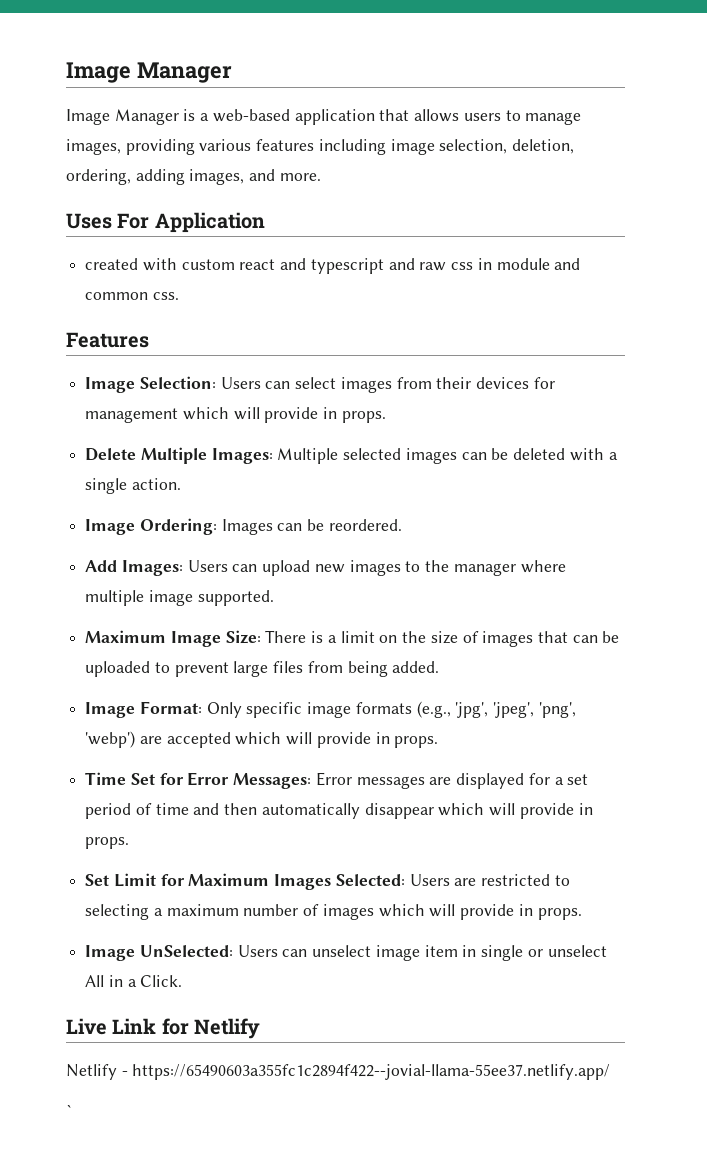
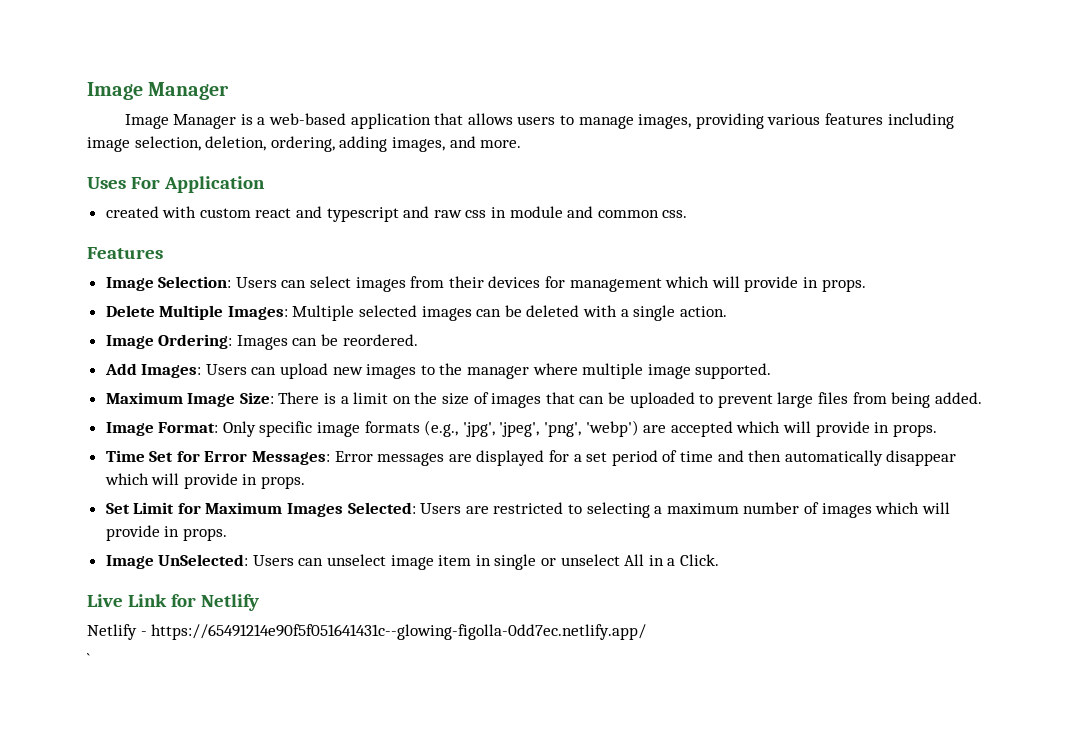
- Netlify - https://65490603a355fc1c2894f422--jovial-llama-55ee37.netlify.app/
+ Netlify - https://65491214e90f5f051641431c--glowing-figolla-0dd7ec.netlify.app/

